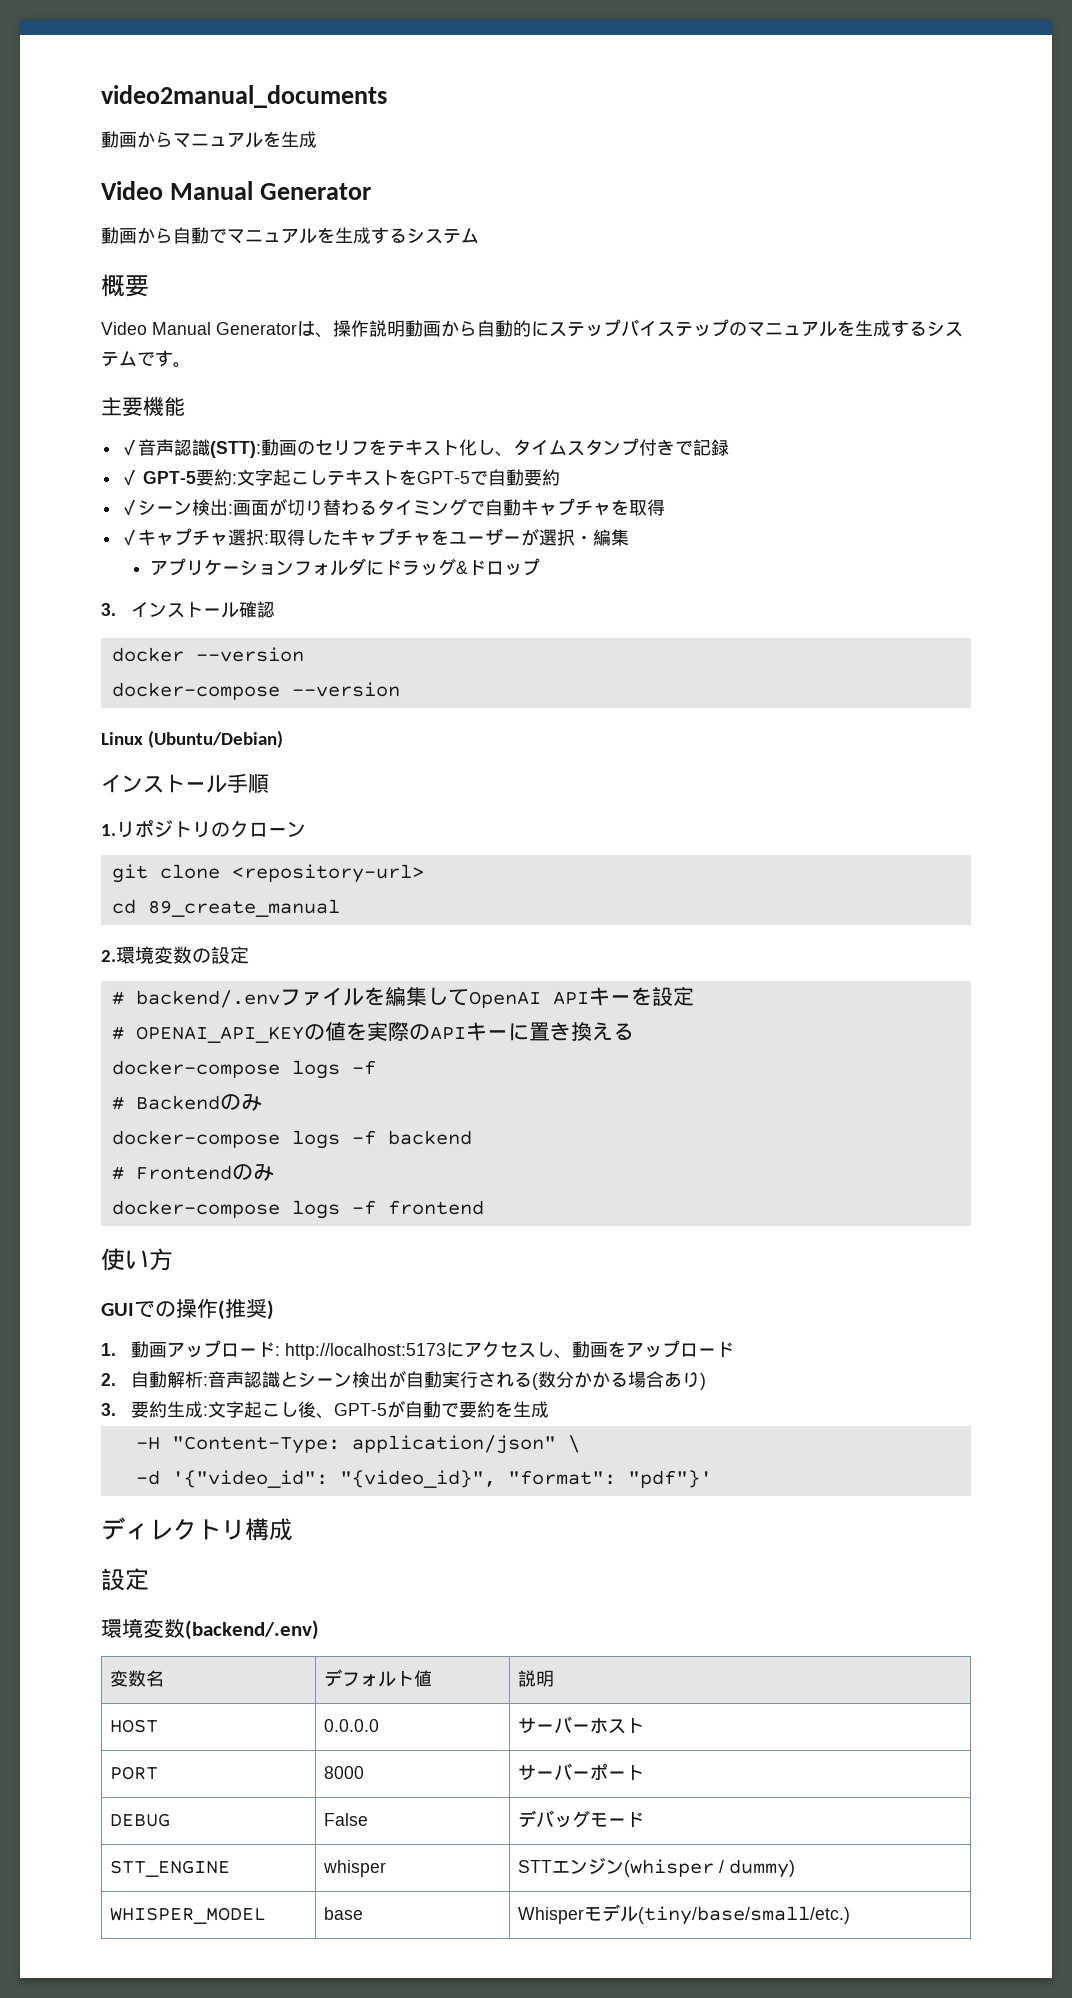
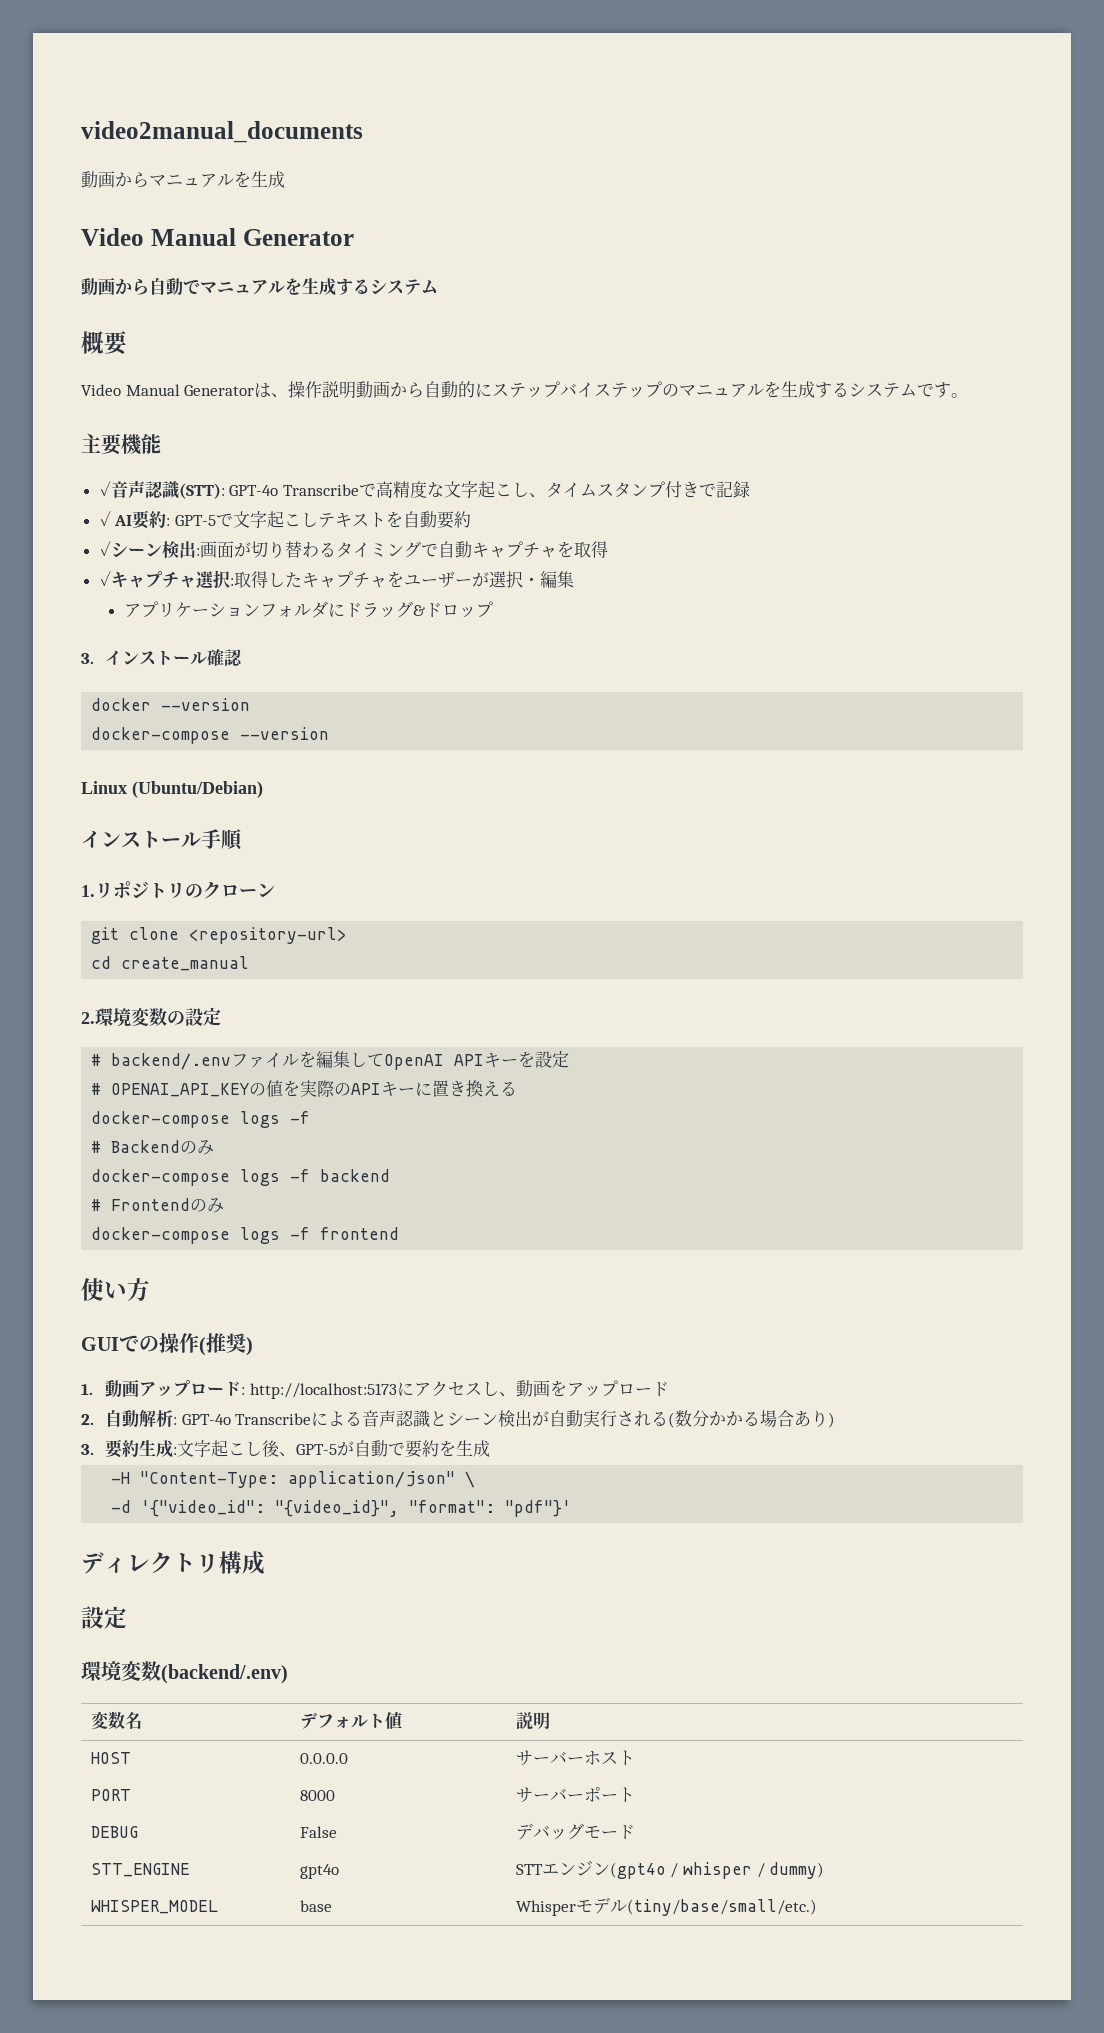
- ✓音声認識(STT):動画のセリフをテキスト化し、タイムスタンプ付きで記録
+ ✓音声認識(STT): GPT-4o Transcribeで高精度な文字起こし、タイムスタンプ付きで記録
- ✓ GPT-5要約:文字起こしテキストをGPT-5で自動要約
+ ✓ AI要約: GPT-5で文字起こしテキストを自動要約
- cd 89_create_manual
+ cd create_manual
- 2.自動解析:音声認識とシーン検出が自動実行される(数分かかる場合あり)
+ 2.自動解析: GPT-4o Transcribeによる音声認識とシーン検出が自動実行される(数分かかる場合あり)
- STT_ENGINE | whisper | STTエンジン(whisper / dummy)
+ STT_ENGINE | gpt4o | STTエンジン(gpt4o / whisper / dummy)

